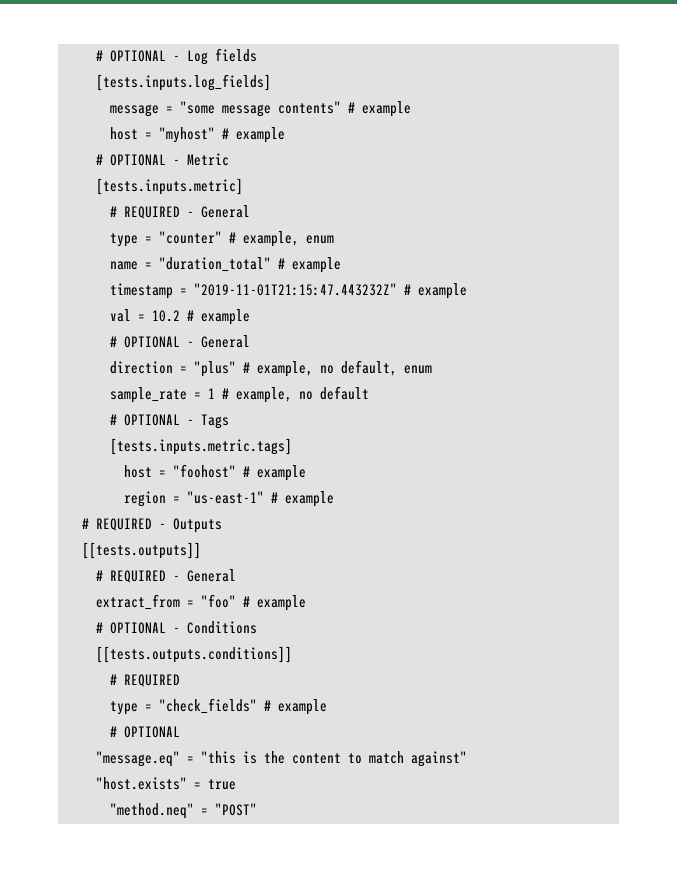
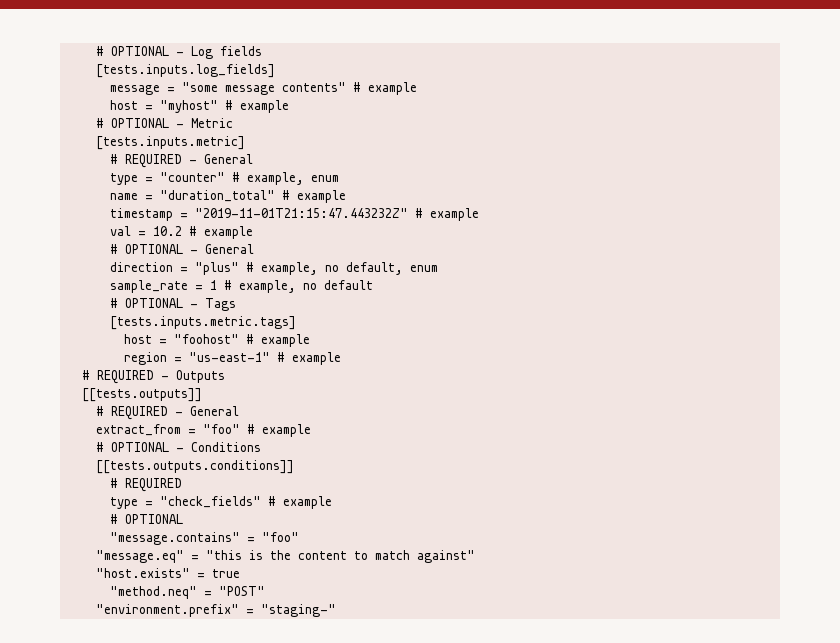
+ "message.contains" = "foo"
+ "environment.prefix" = "staging-"

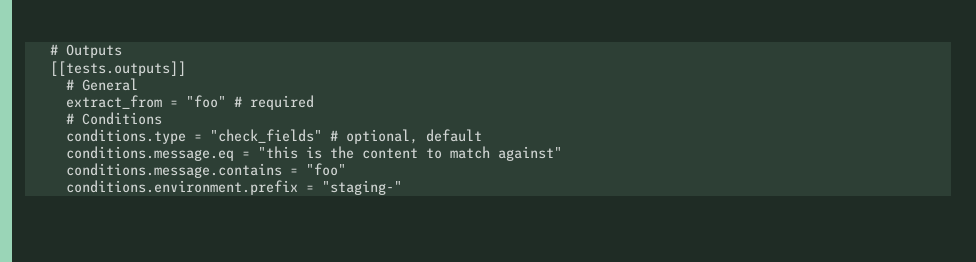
- # OPTIONAL - Log fields
- [tests.inputs.log_fields]
- message = "some message contents" # example
- host = "myhost" # example
- # OPTIONAL - Metric
- [tests.inputs.metric]
- # REQUIRED - General
- type = "counter" # example, enum
- name = "duration_total" # example
- timestamp = "2019-11-01T21:15:47.443232Z" # example
- val = 10.2 # example
- # OPTIONAL - General
- direction = "plus" # example, no default, enum
- sample_rate = 1 # example, no default
- # OPTIONAL - Tags
- [tests.inputs.metric.tags]
- host = "foohost" # example
- region = "us-east-1" # example
- # REQUIRED - Outputs
+ # Outputs
  [[tests.outputs]]
- # REQUIRED - General
+ # General
- extract_from = "foo" # example
- # OPTIONAL - Conditions
+ extract_from = "foo" # required
+ # Conditions
- [[tests.outputs.conditions]]
- # REQUIRED
- type = "check_fields" # example
- # OPTIONAL
- "message.contains" = "foo"
- "message.eq" = "this is the content to match against"
+ conditions.type = "check_fields" # optional, default
+ conditions.message.eq = "this is the content to match against"
- "host.exists" = true
- "method.neq" = "POST"
- "environment.prefix" = "staging-"
+ conditions.message.contains = "foo"
+ conditions.environment.prefix = "staging-"

